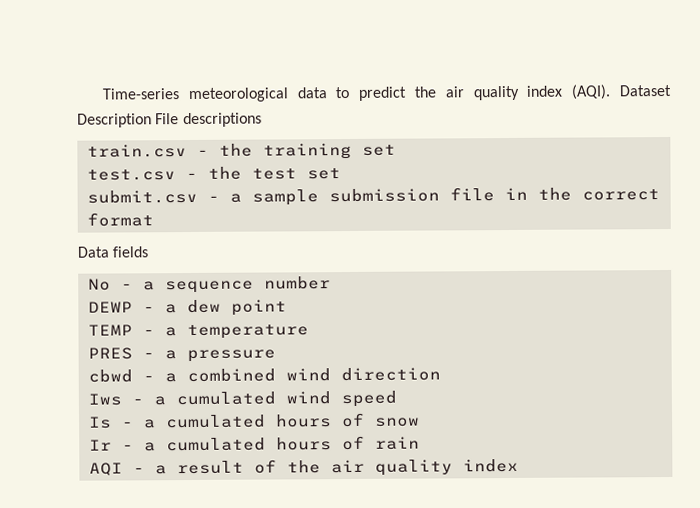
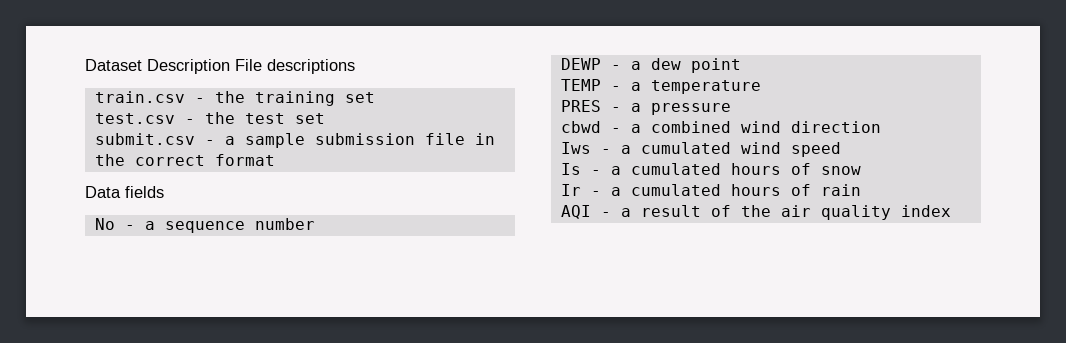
- Time-series meteorological data to predict the air quality index (AQI).

